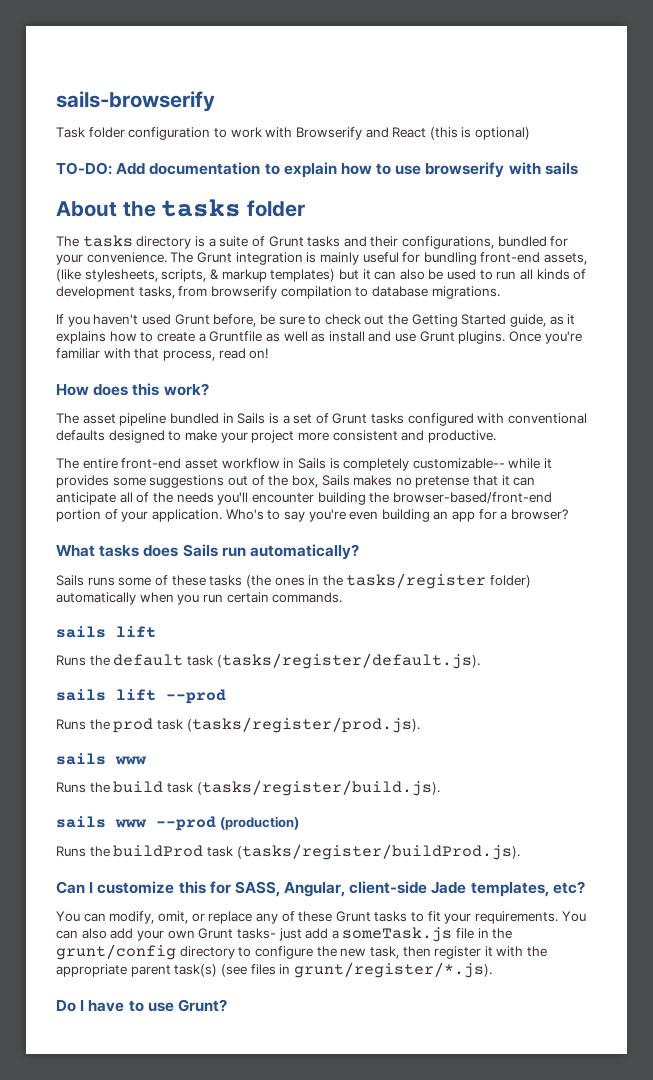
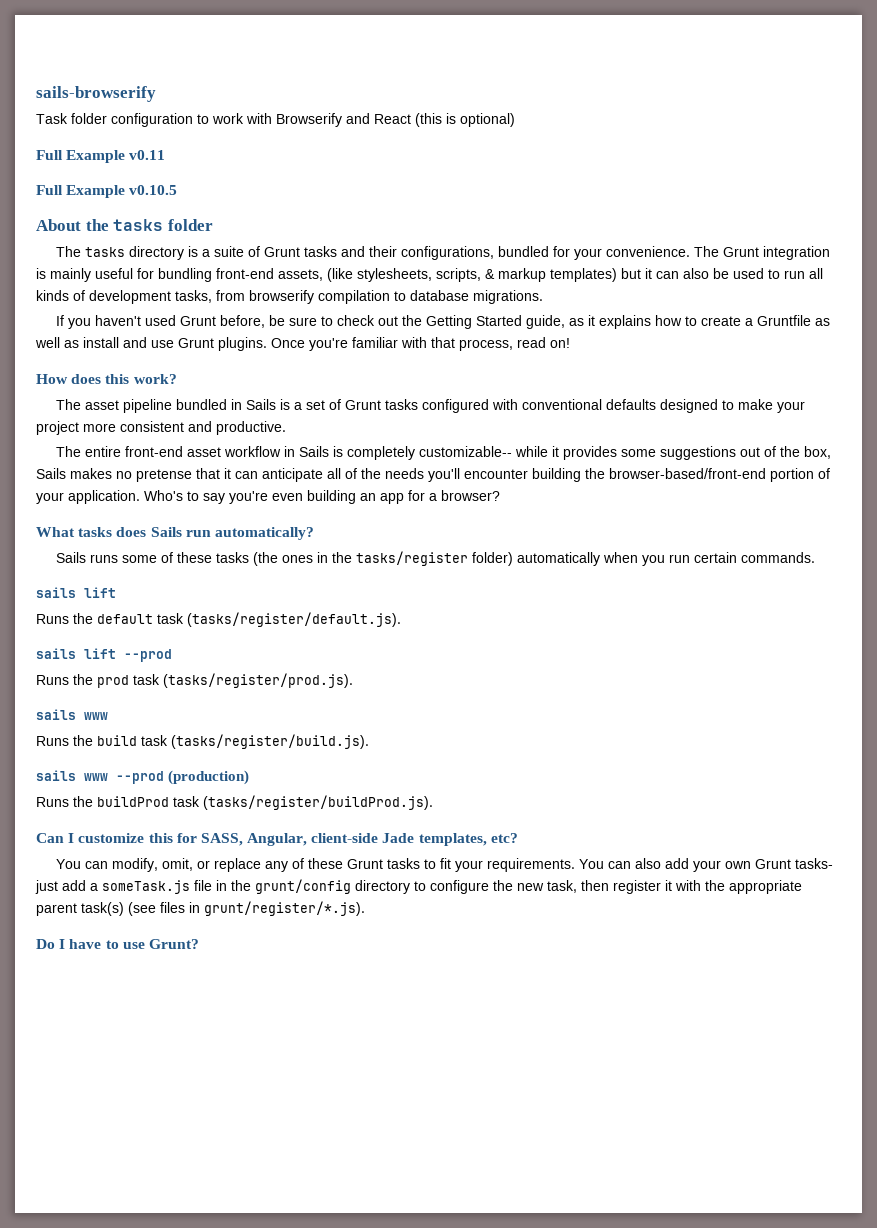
- TO-DO: Add documentation to explain how to use browserify with sails
+ Full Example v0.11
+ Full Example v0.10.5

